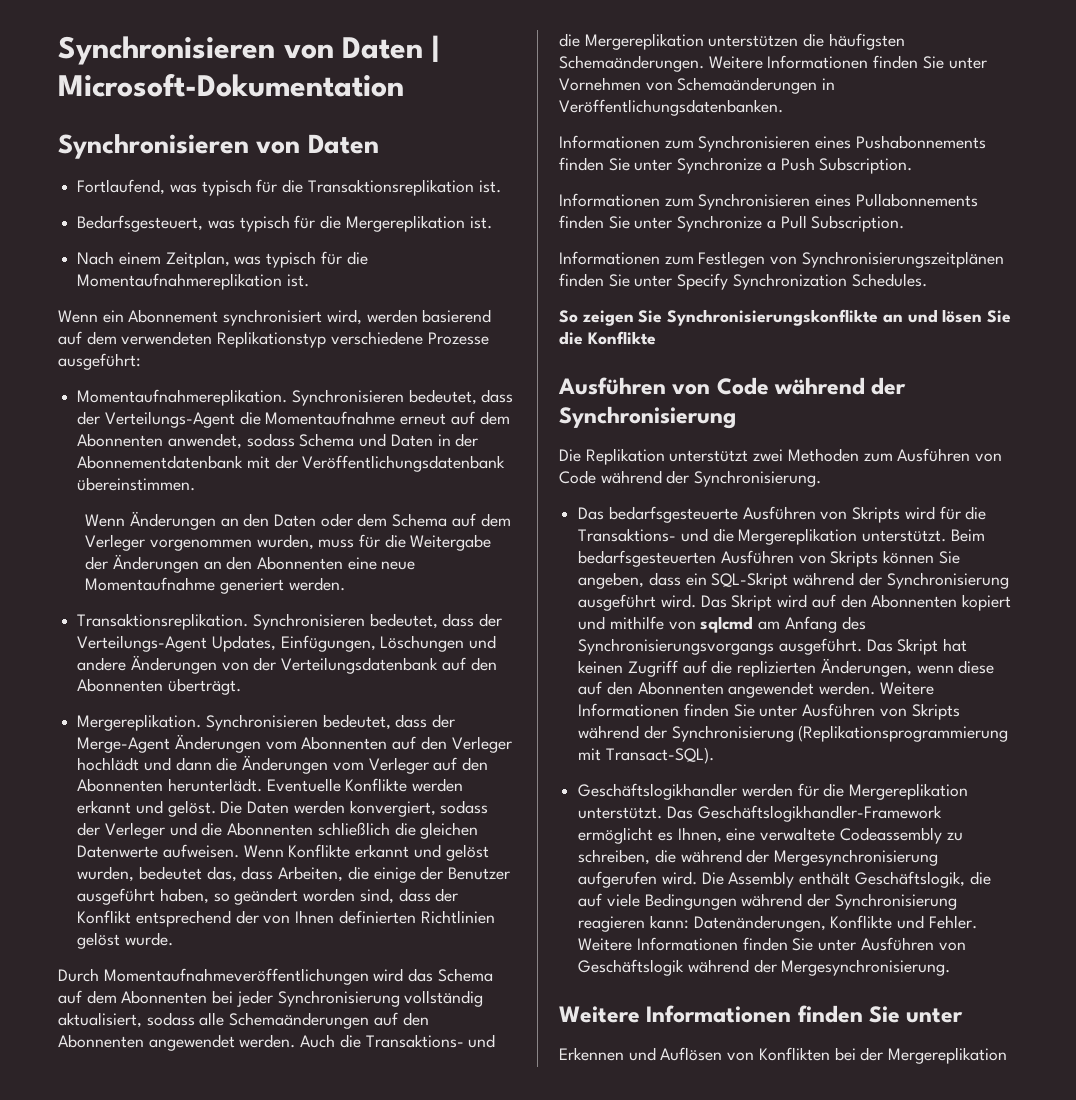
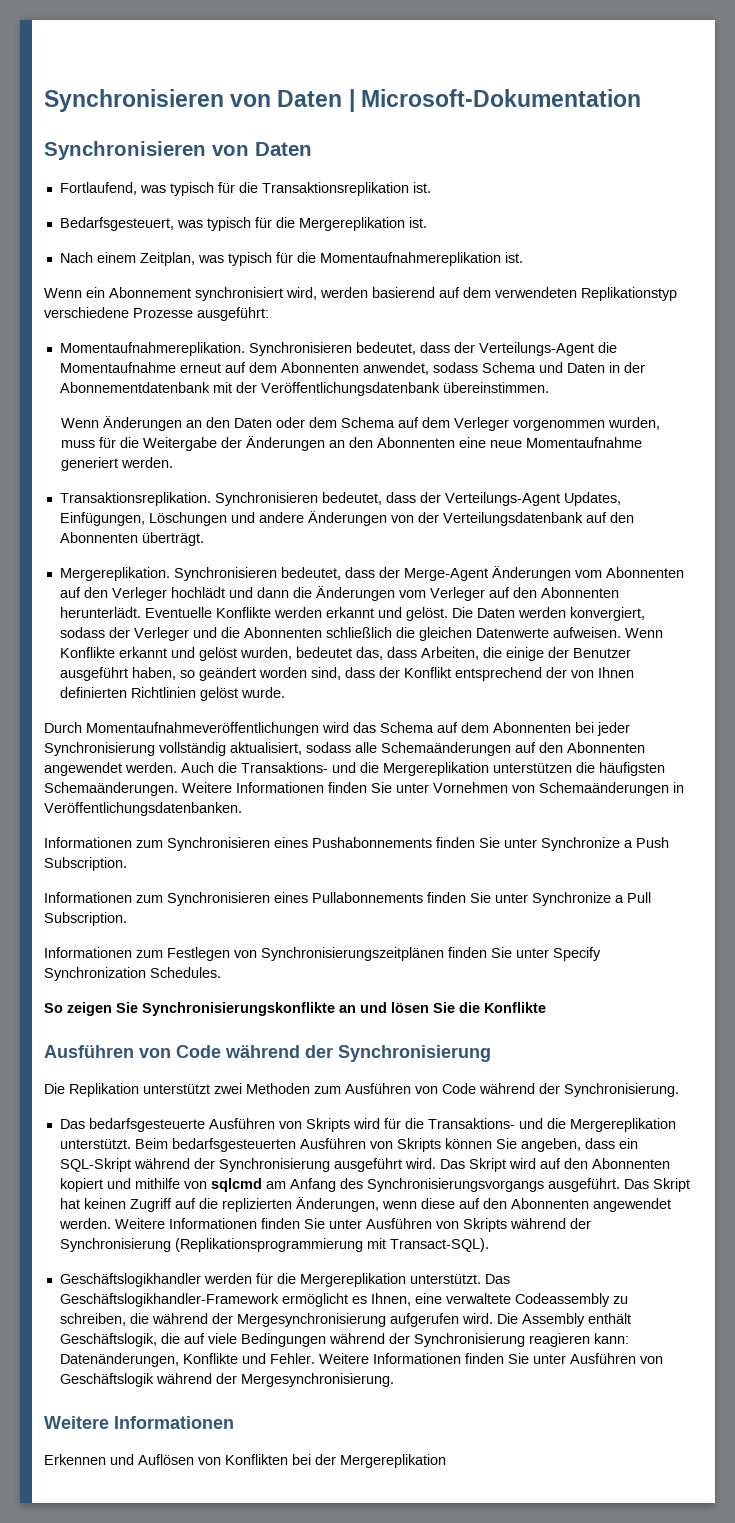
  Weitere Informationen finden Sie unter Ausführen von Geschäftslogik während der Mergesynchronisierung.
- Weitere Informationen finden Sie unter
+ Weitere Informationen

